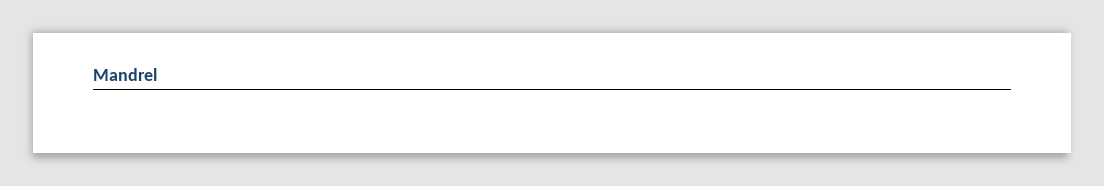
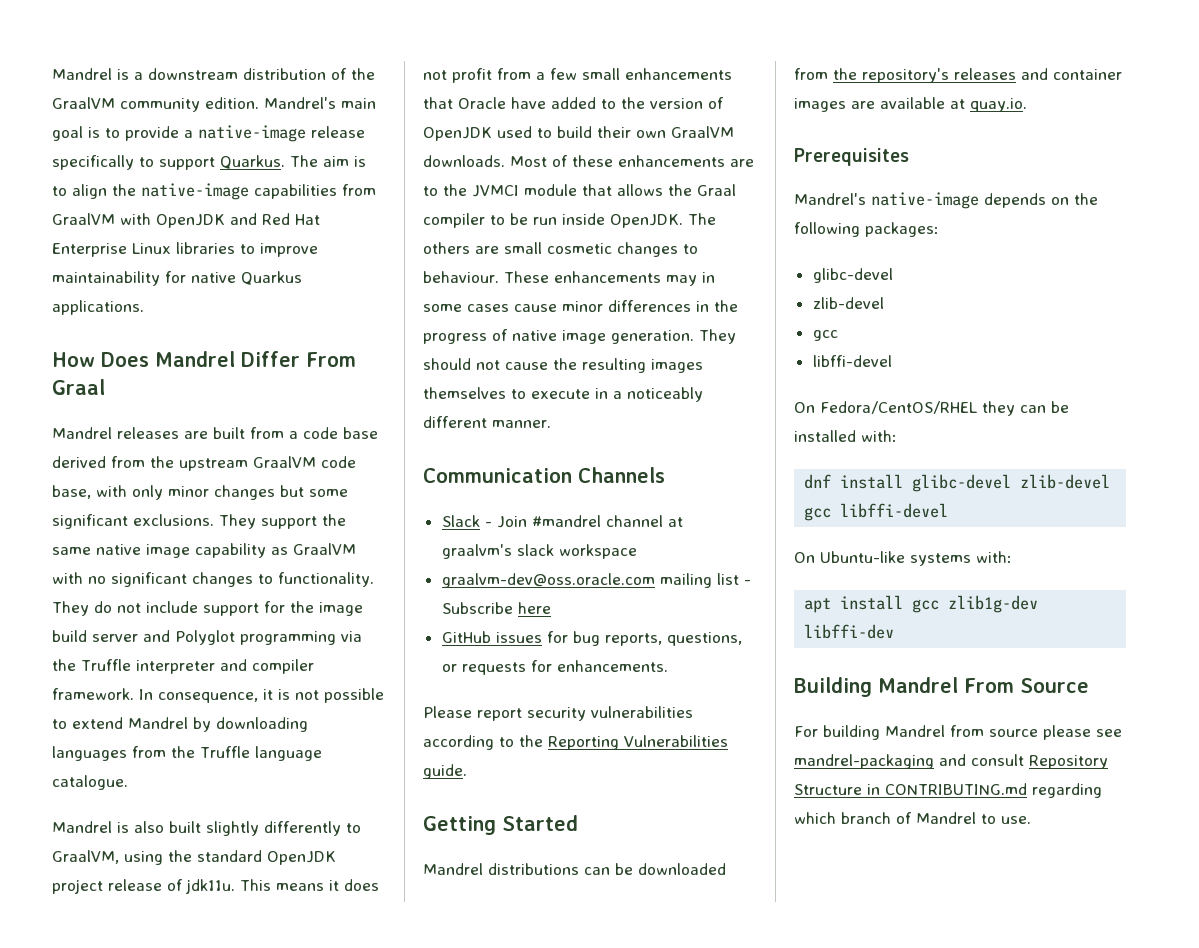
- Mandrel
+ Mandrel is a downstream distribution of the GraalVM community edition. Mandrel's main goal is to provide a native-image release specifically to support Quarkus. The aim is to align the native-image capabilities from GraalVM with OpenJDK and Red Hat Enterprise Linux libraries to improve maintainability for native Quarkus applications.
+ How Does Mandrel Differ From Graal
+ Mandrel releases are built from a code base derived from the upstream GraalVM code base, with only minor changes but some significant exclusions. They support the same native image capability as GraalVM with no significant changes to functionality. They do not include support for the image build server and Polyglot programming via the Truffle interpreter and compiler framework. In consequence, it is not possible to extend Mandrel by downloading languages from the Truffle language catalogue.
+ Mandrel is also built slightly differently to GraalVM, using the standard OpenJDK project release of jdk11u. This means it does not profit from a few small enhancements that Oracle have added to the version of OpenJDK used to build their own GraalVM downloads. Most of these enhancements are to the JVMCI module that allows the Graal compiler to be run inside OpenJDK. The others are small cosmetic changes to behaviour. These enhancements may in some cases cause minor differences in the progress of native image generation. They should not cause the resulting images themselves to execute in a noticeably different manner.
+ Communication Channels
+ Slack - Join #mandrel channel at graalvm's slack workspace
+ graalvm-dev@oss.oracle.com mailing list - Subscribe here
+ GitHub issues for bug reports, questions, or requests for enhancements.
+ Please report security vulnerabilities according to the Reporting Vulnerabilities guide.
+ Getting Started
+ Mandrel distributions can be downloaded from the repository's releases and container images are available at quay.io.
+ Prerequisites
+ Mandrel's native-image depends on the following packages:
+ glibc-devel
+ zlib-devel
+ gcc
+ libffi-devel
+ On Fedora/CentOS/RHEL they can be installed with:
+ dnf install glibc-devel zlib-devel gcc libffi-devel
+ On Ubuntu-like systems with:
+ apt install gcc zlib1g-dev libffi-dev
+ Building Mandrel From Source
+ For building Mandrel from source please see mandrel-packaging and consult Repository Structure in CONTRIBUTING.md regarding which branch of Mandrel to use.

